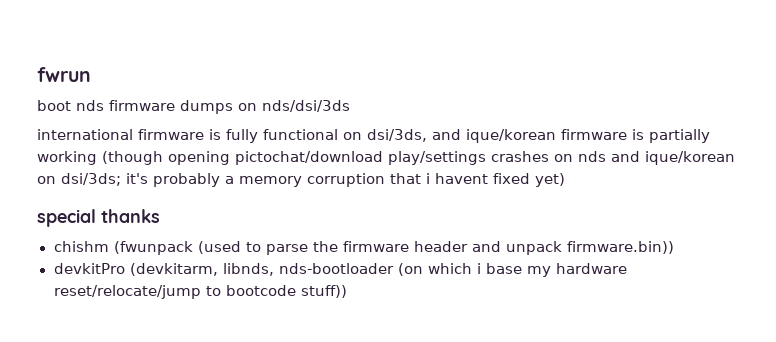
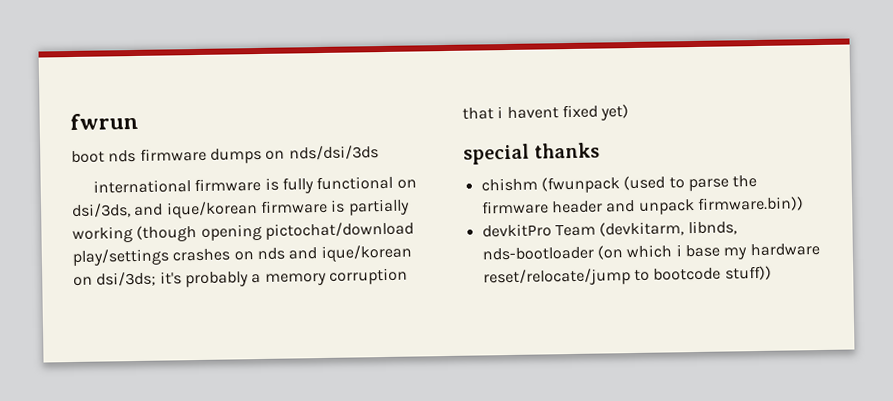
- devkitPro (devkitarm, libnds, nds-bootloader (on which i base my hardware reset/relocate/jump to bootcode stuff))
+ devkitPro Team (devkitarm, libnds, nds-bootloader (on which i base my hardware reset/relocate/jump to bootcode stuff))

